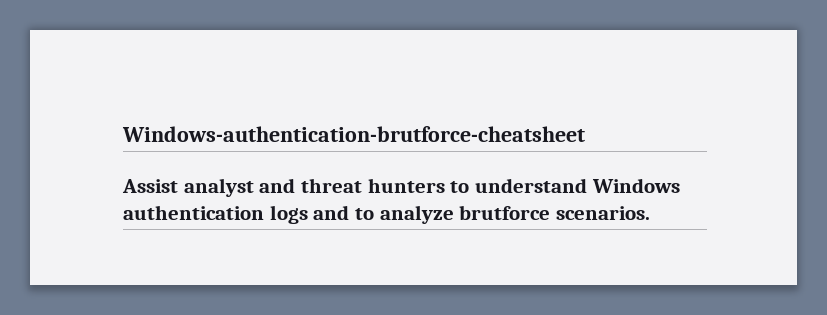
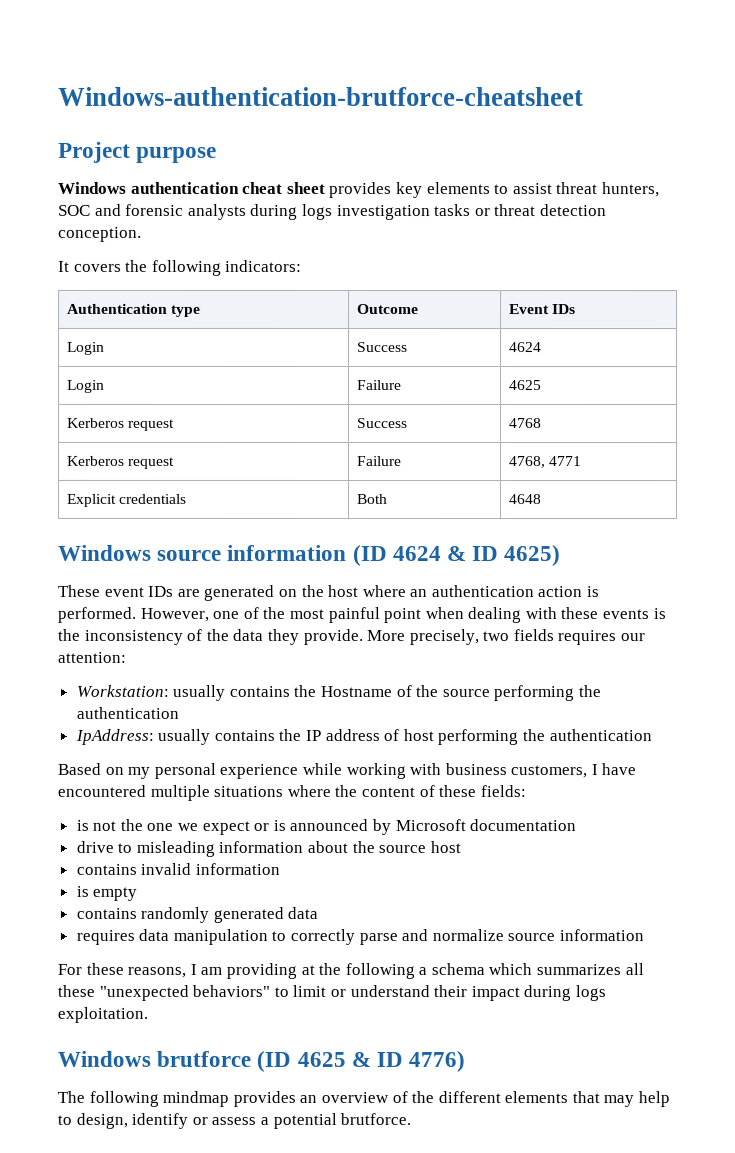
- Assist analyst and threat hunters to understand Windows authentication logs and to analyze brutforce scenarios.
+ Project purpose
+ Windows authentication cheat sheet provides key elements to assist threat hunters, SOC and forensic analysts during logs investigation tasks or threat detection conception.
+ It covers the following indicators:
+ Authentication type | Outcome | Event IDs
+ Login | Success | 4624
+ Login | Failure | 4625
+ Kerberos request | Success | 4768
+ Kerberos request | Failure | 4768, 4771
+ Explicit credentials | Both | 4648
+ Windows source information (ID 4624 & ID 4625)
+ These event IDs are generated on the host where an authentication action is performed. However, one of the most painful point when dealing with these events is the inconsistency of the data they provide. More precisely, two fields requires our attention:
+ Workstation: usually contains the Hostname of the source performing the authentication
+ IpAddress: usually contains the IP address of host performing the authentication
+ Based on my personal experience while working with business customers, I have encountered multiple situations where the content of these fields:
+ is not the one we expect or is announced by Microsoft documentation
+ drive to misleading information about the source host
+ contains invalid information
+ is empty
+ contains randomly generated data
+ requires data manipulation to correctly parse and normalize source information
+ For these reasons, I am providing at the following a schema which summarizes all these "unexpected behaviors" to limit or understand their impact during logs exploitation.
+ Windows brutforce (ID 4625 & ID 4776)
+ The following mindmap provides an overview of the different elements that may help to design, identify or assess a potential brutforce.

